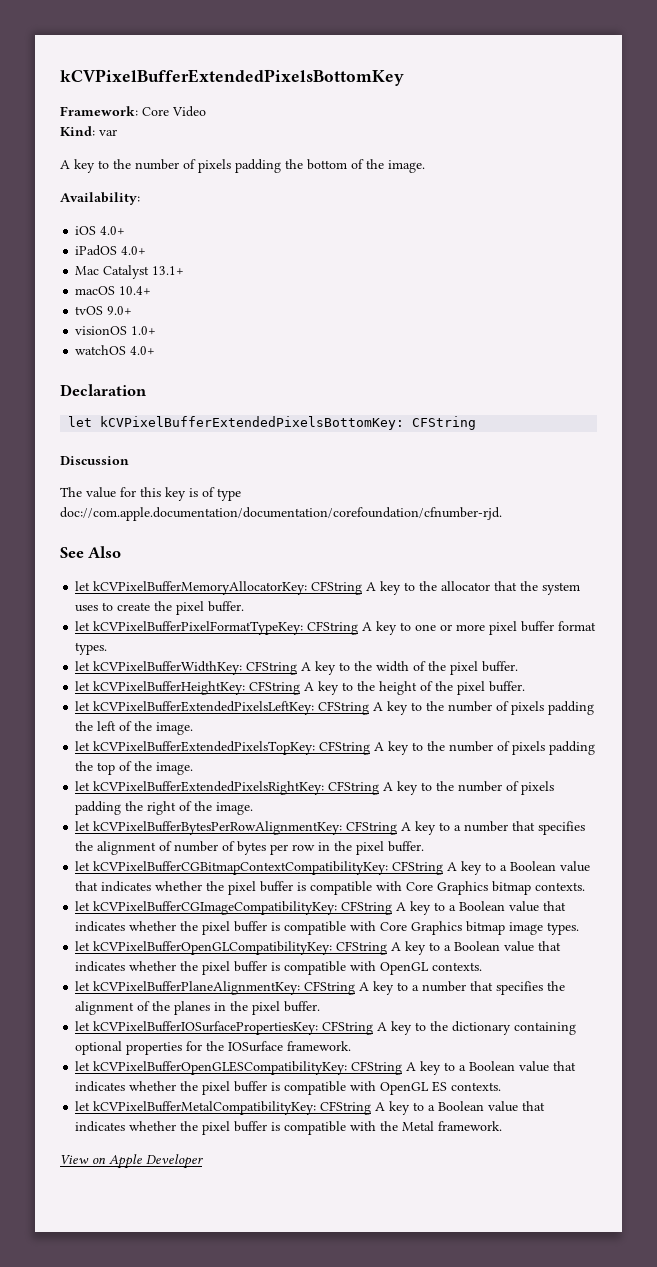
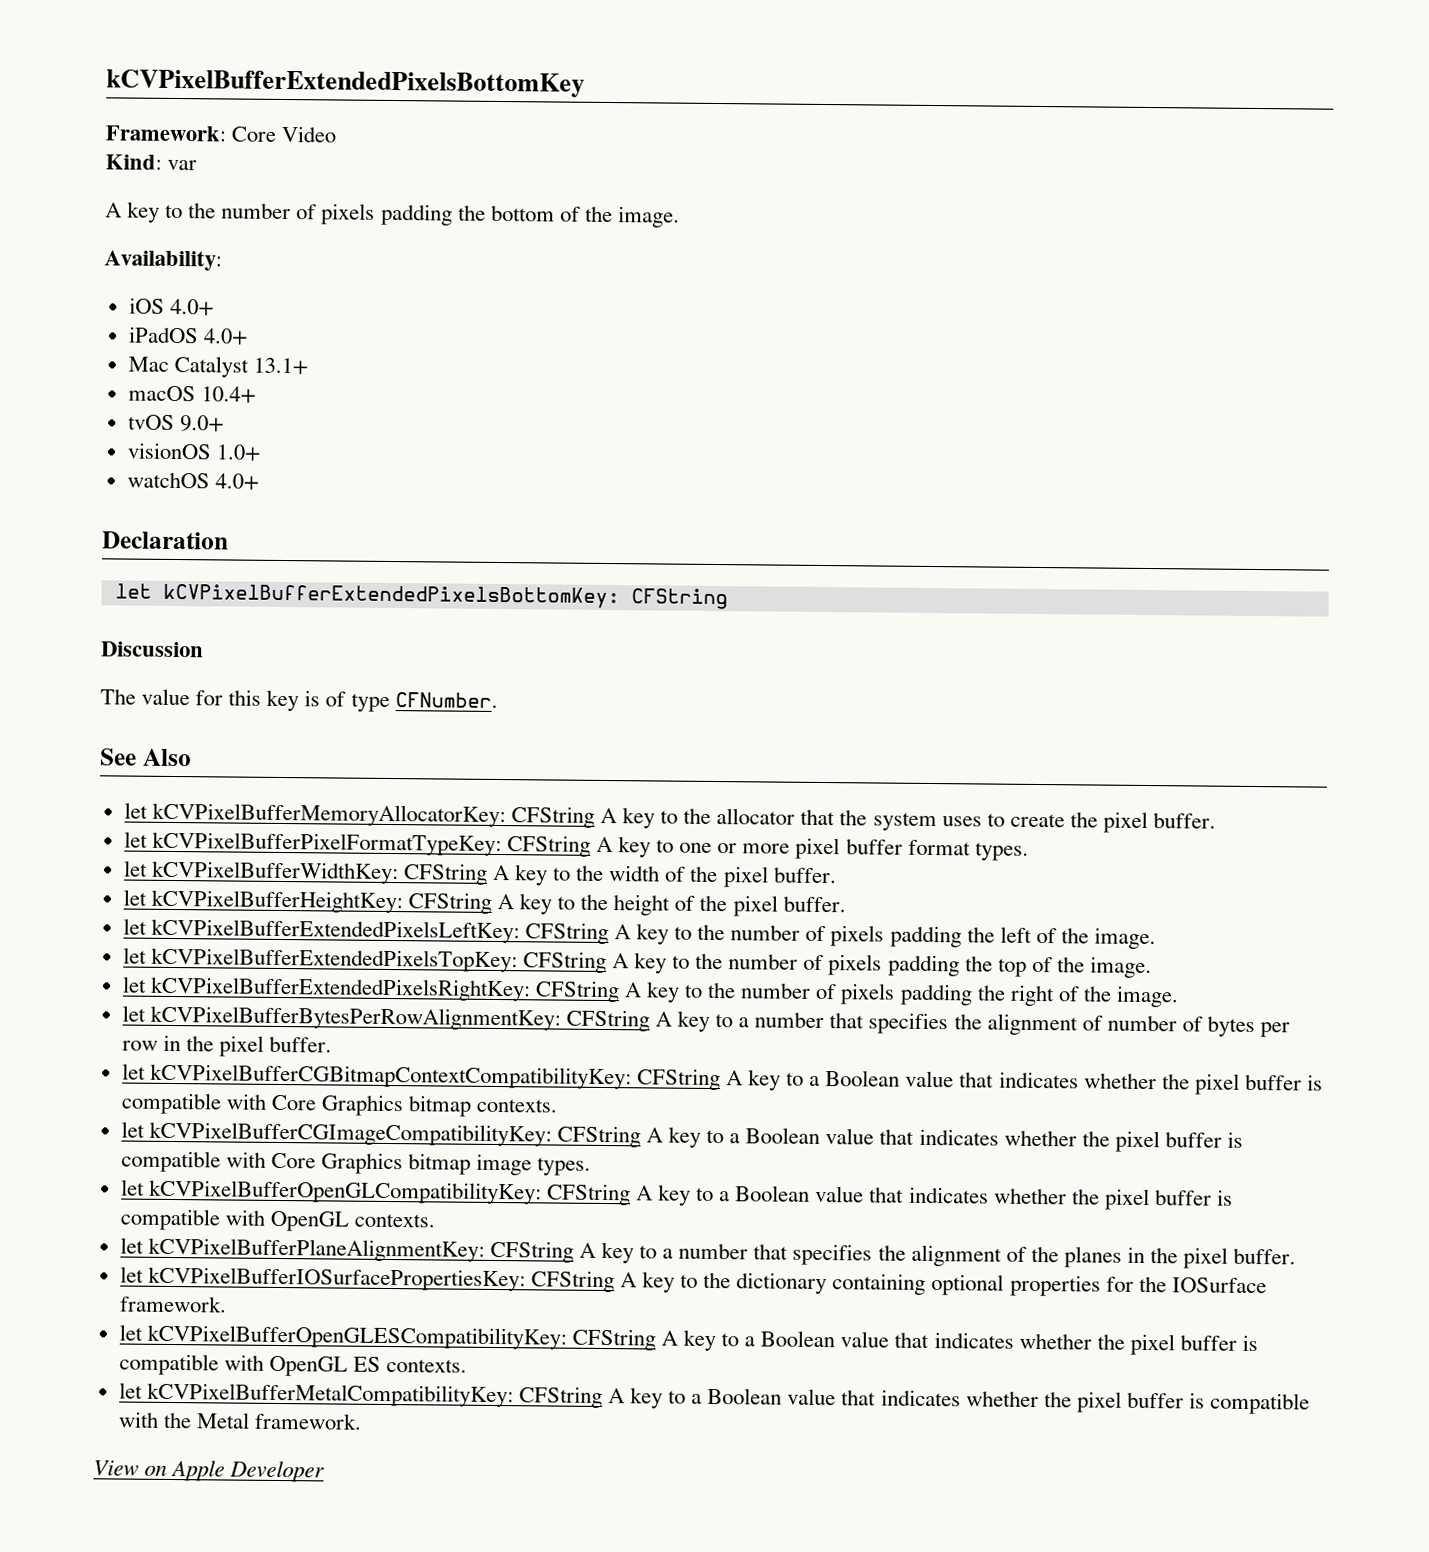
- The value for this key is of type doc://com.apple.documentation/documentation/corefoundation/cfnumber-rjd.
+ The value for this key is of type CFNumber.

